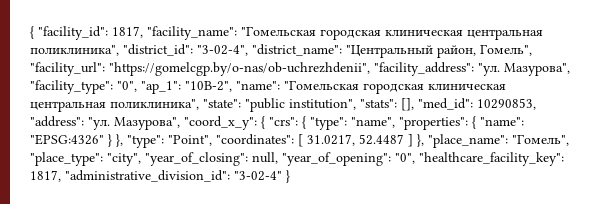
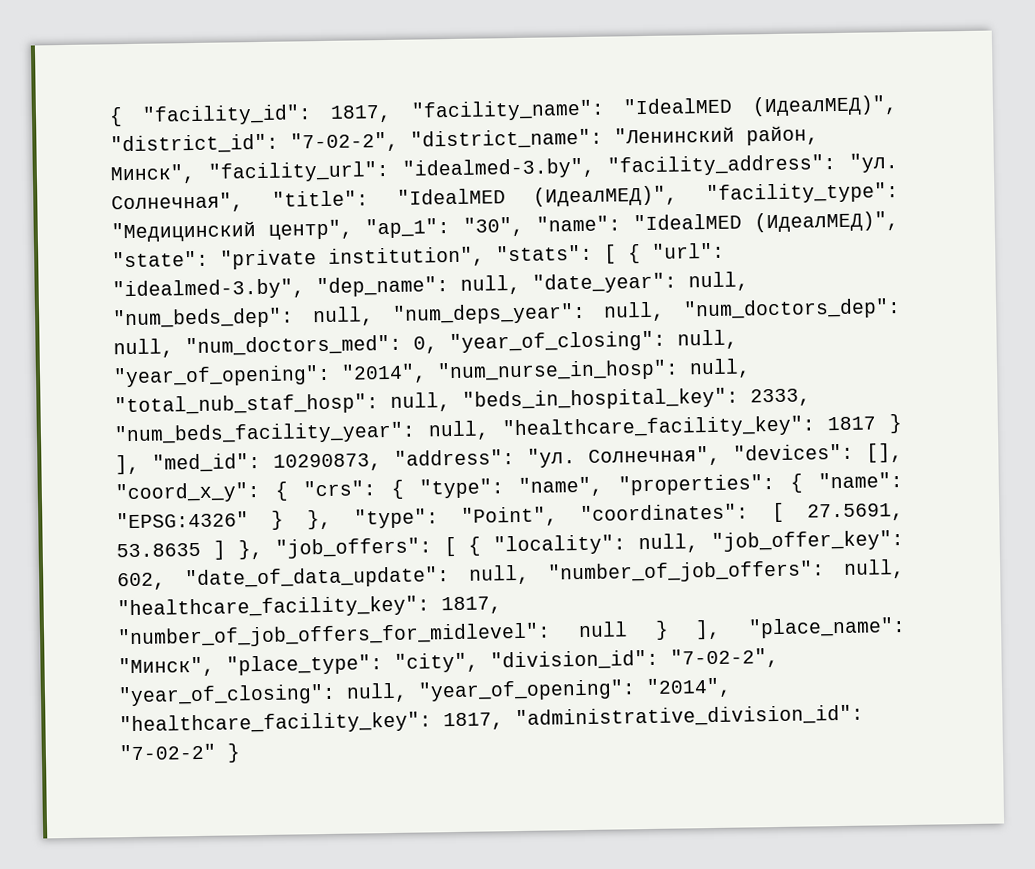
- { "facility_id": 1817, "facility_name": "Гомельская городская клиническая центральная поликлиника", "district_id": "3-02-4", "district_name": "Центральный район, Гомель", "facility_url": "https://gomelcgp.by/o-nas/ob-uchrezhdenii", "facility_address": "ул. Мазурова", "facility_type": "0", "ap_1": "10В-2", "name": "Гомельская городская клиническая центральная поликлиника", "state": "public institution", "stats": [], "med_id": 10290853, "address": "ул. Мазурова", "coord_x_y": { "crs": { "type": "name", "properties": { "name": "EPSG:4326" } }, "type": "Point", "coordinates": [ 31.0217, 52.4487 ] }, "place_name": "Гомель", "place_type": "city", "year_of_closing": null, "year_of_opening": "0", "healthcare_facility_key": 1817, "administrative_division_id": "3-02-4" }
+ { "facility_id": 1817, "facility_name": "IdealMED (ИдеалМЕД)", "district_id": "7-02-2", "district_name": "Ленинский район, Минск", "facility_url": "idealmed-3.by", "facility_address": "ул. Солнечная", "title": "IdealMED (ИдеалМЕД)", "facility_type": "Медицинский центр", "ap_1": "30", "name": "IdealMED (ИдеалМЕД)", "state": "private institution", "stats": [ { "url": "idealmed-3.by", "dep_name": null, "date_year": null, "num_beds_dep": null, "num_deps_year": null, "num_doctors_dep": null, "num_doctors_med": 0, "year_of_closing": null, "year_of_opening": "2014", "num_nurse_in_hosp": null, "total_nub_staf_hosp": null, "beds_in_hospital_key": 2333, "num_beds_facility_year": null, "healthcare_facility_key": 1817 } ], "med_id": 10290873, "address": "ул. Солнечная", "devices": [], "coord_x_y": { "crs": { "type": "name", "properties": { "name": "EPSG:4326" } }, "type": "Point", "coordinates": [ 27.5691, 53.8635 ] }, "job_offers": [ { "locality": null, "job_offer_key": 602, "date_of_data_update": null, "number_of_job_offers": null, "healthcare_facility_key": 1817, "number_of_job_offers_for_midlevel": null } ], "place_name": "Минск", "place_type": "city", "division_id": "7-02-2", "year_of_closing": null, "year_of_opening": "2014", "healthcare_facility_key": 1817, "administrative_division_id": "7-02-2" }

